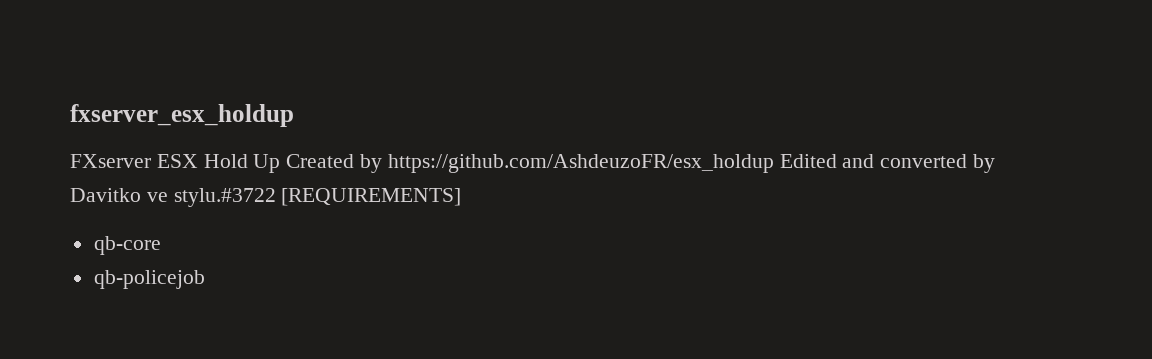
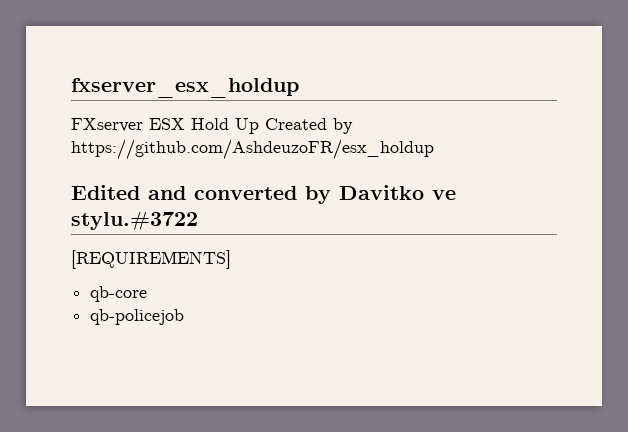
- FXserver ESX Hold Up Created by https://github.com/AshdeuzoFR/esx_holdup Edited and converted by Davitko ve stylu.#3722 [REQUIREMENTS]
+ FXserver ESX Hold Up Created by https://github.com/AshdeuzoFR/esx_holdup
+ Edited and converted by Davitko ve stylu.#3722
+ [REQUIREMENTS]

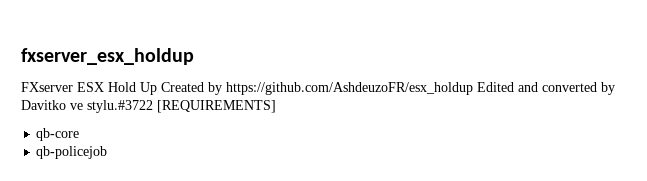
- FXserver ESX Hold Up Created by https://github.com/AshdeuzoFR/esx_holdup
- Edited and converted by Davitko ve stylu.#3722
- [REQUIREMENTS]
+ FXserver ESX Hold Up Created by https://github.com/AshdeuzoFR/esx_holdup Edited and converted by Davitko ve stylu.#3722 [REQUIREMENTS]

